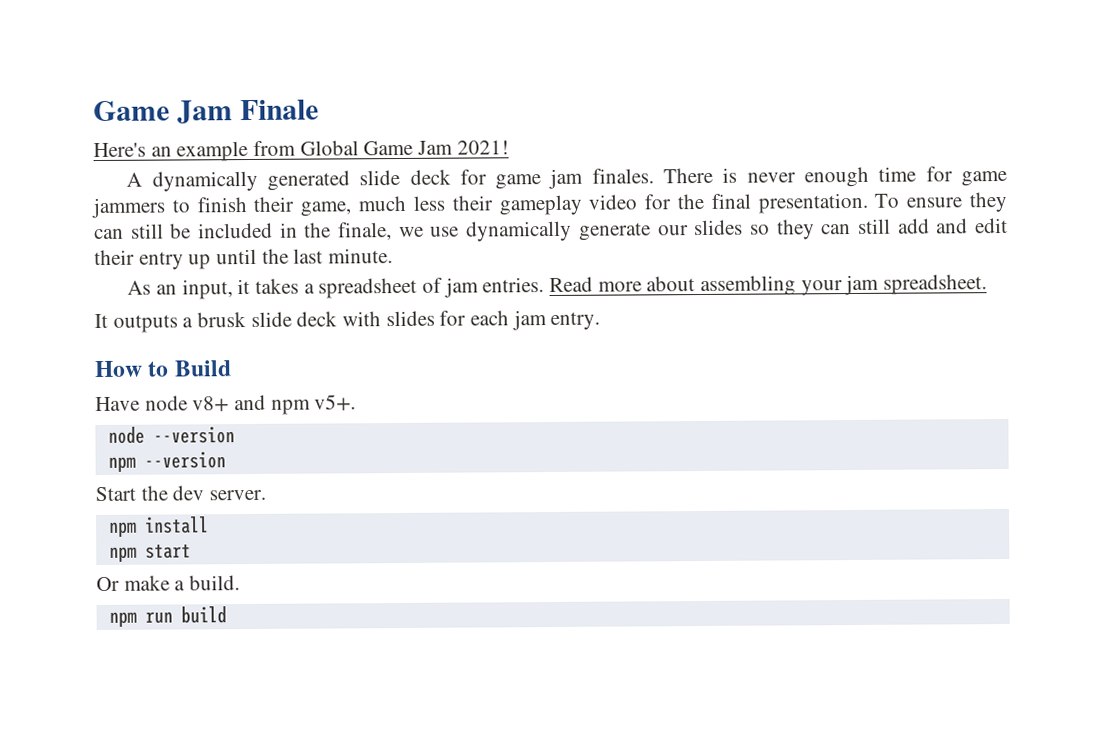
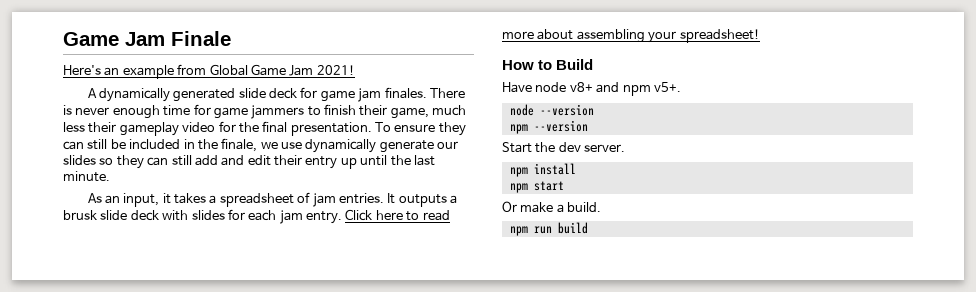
- As an input, it takes a spreadsheet of jam entries. Read more about assembling your jam spreadsheet.
- It outputs a brusk slide deck with slides for each jam entry.
+ As an input, it takes a spreadsheet of jam entries. It outputs a brusk slide deck with slides for each jam entry. Click here to read more about assembling your spreadsheet!

